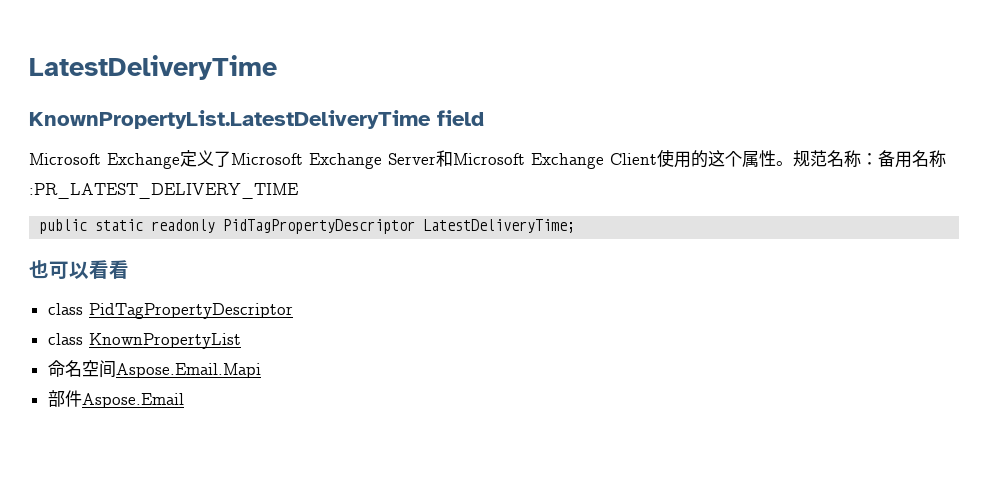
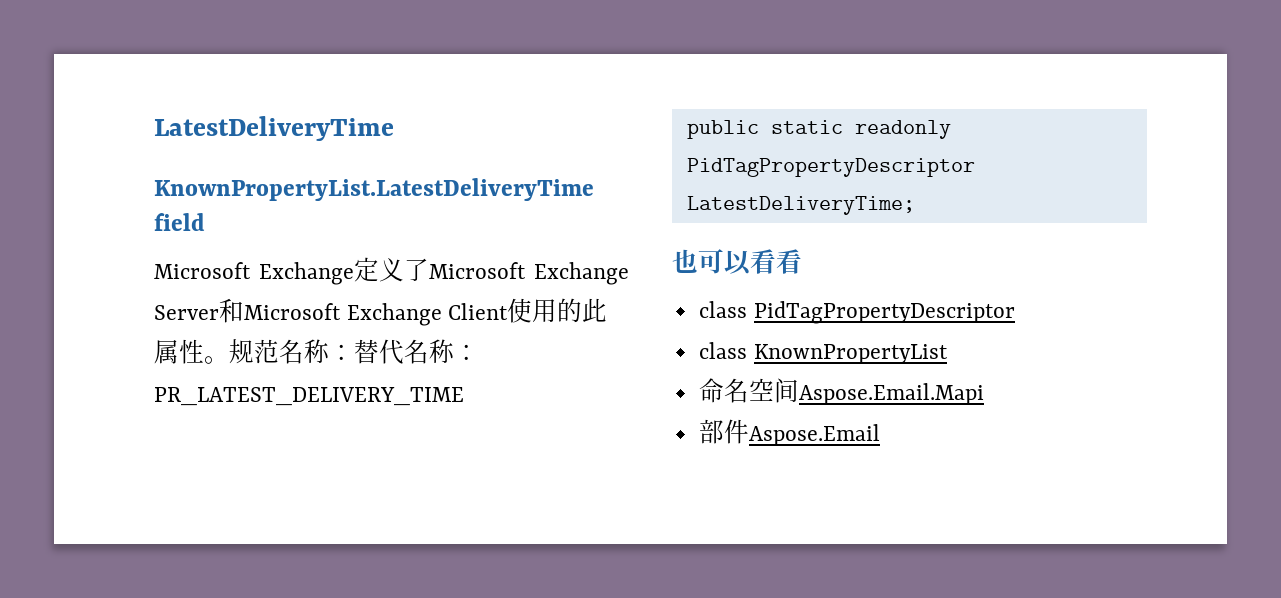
- Microsoft Exchange定义了Microsoft Exchange Server和Microsoft Exchange Client使用的这个属性。
+ Microsoft Exchange定义了Microsoft Exchange Server和Microsoft Exchange Client使用的此属性。
- 规范名称：备用名称:PR_LATEST_DELIVERY_TIME
+ 规范名称：替代名称：PR_LATEST_DELIVERY_TIME

